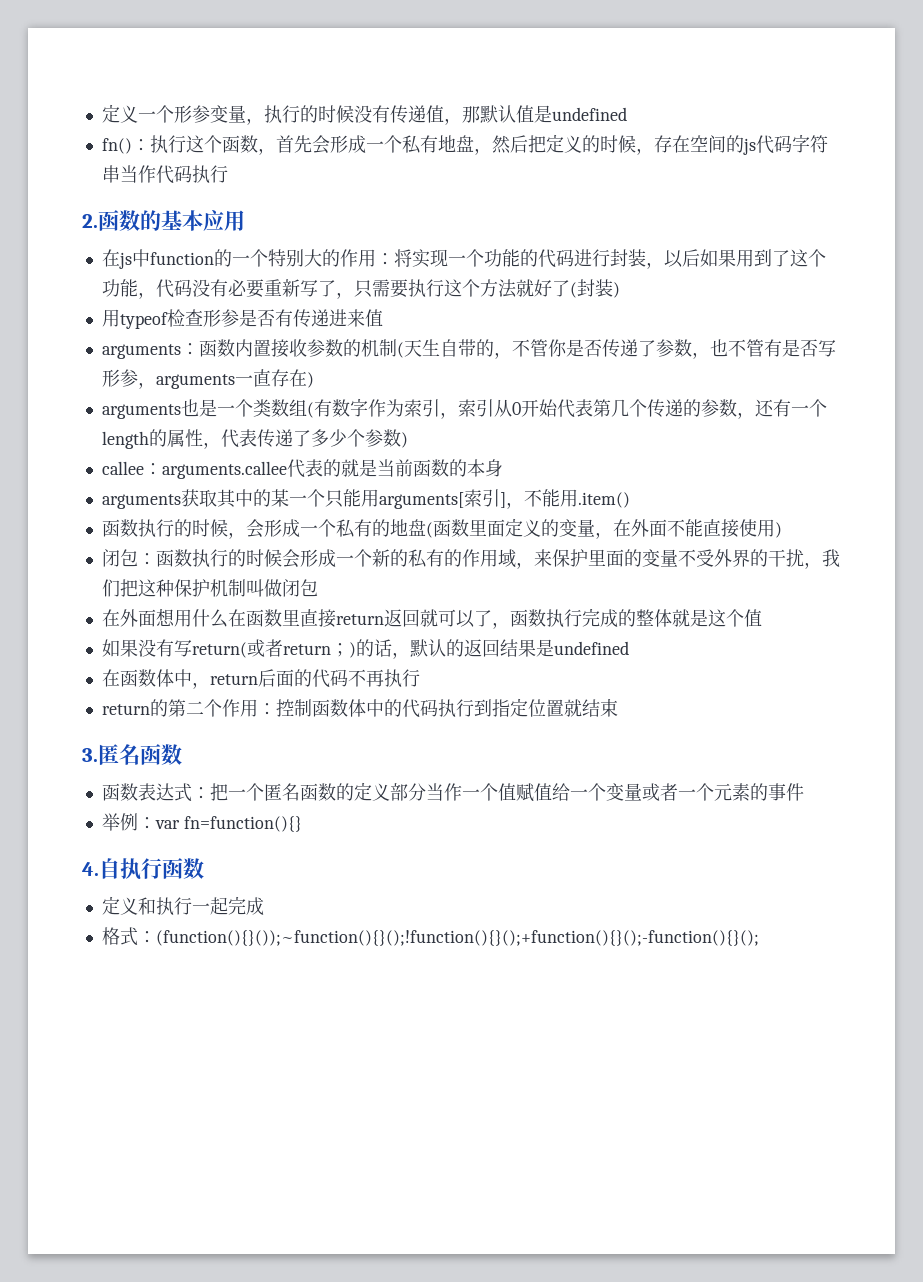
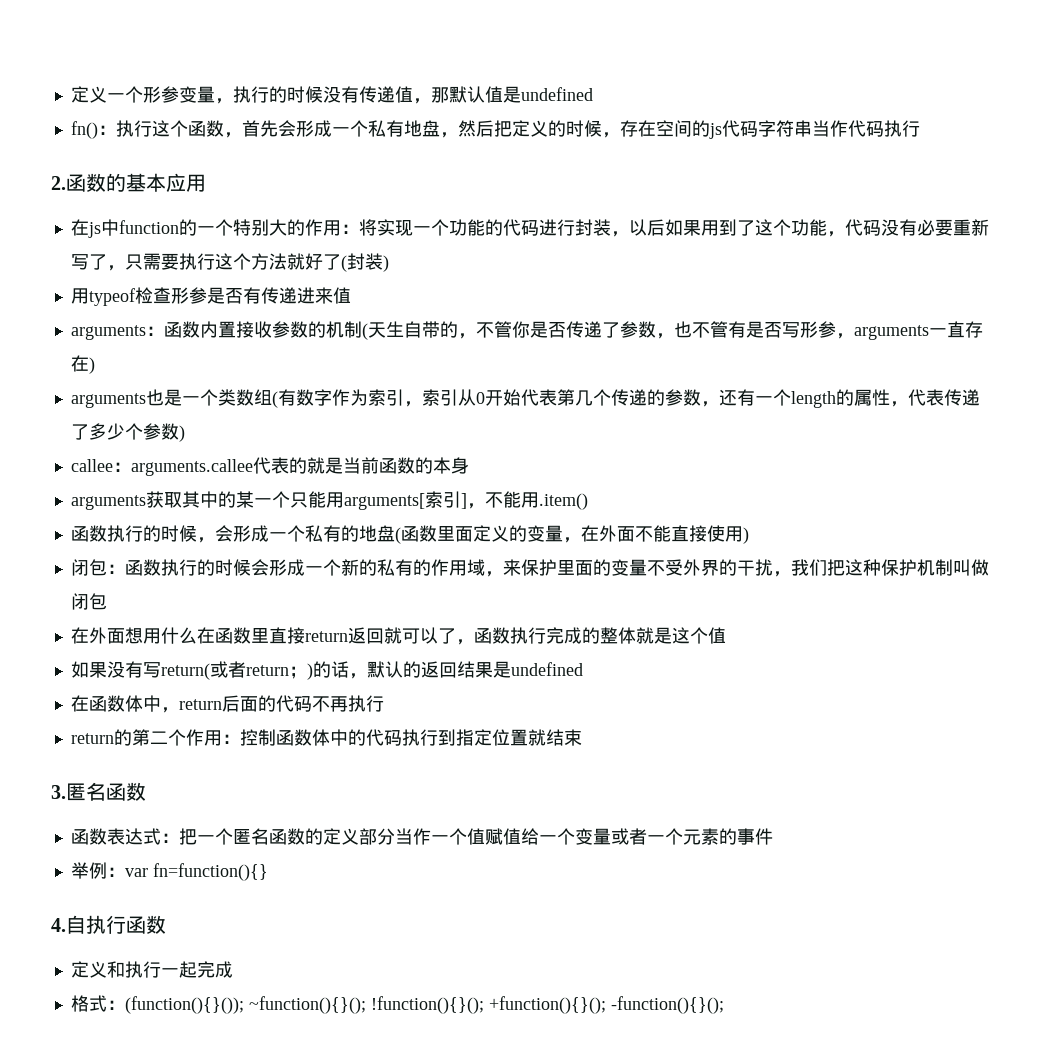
- 格式：(function(){}());~function(){}();!function(){}();+function(){}();-function(){}();
+ 格式：(function(){}()); ~function(){}(); !function(){}(); +function(){}(); -function(){}();

